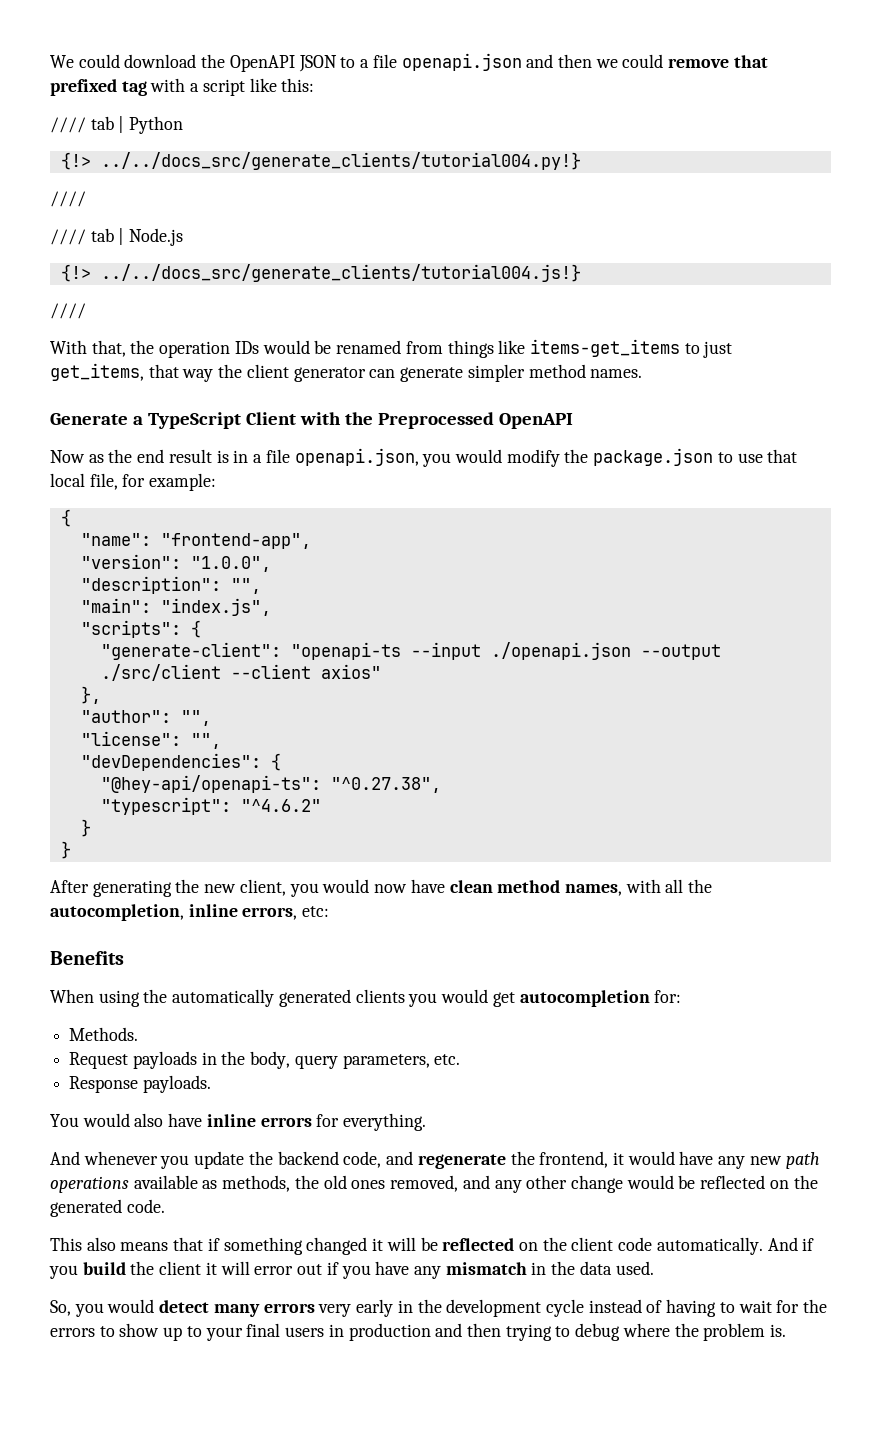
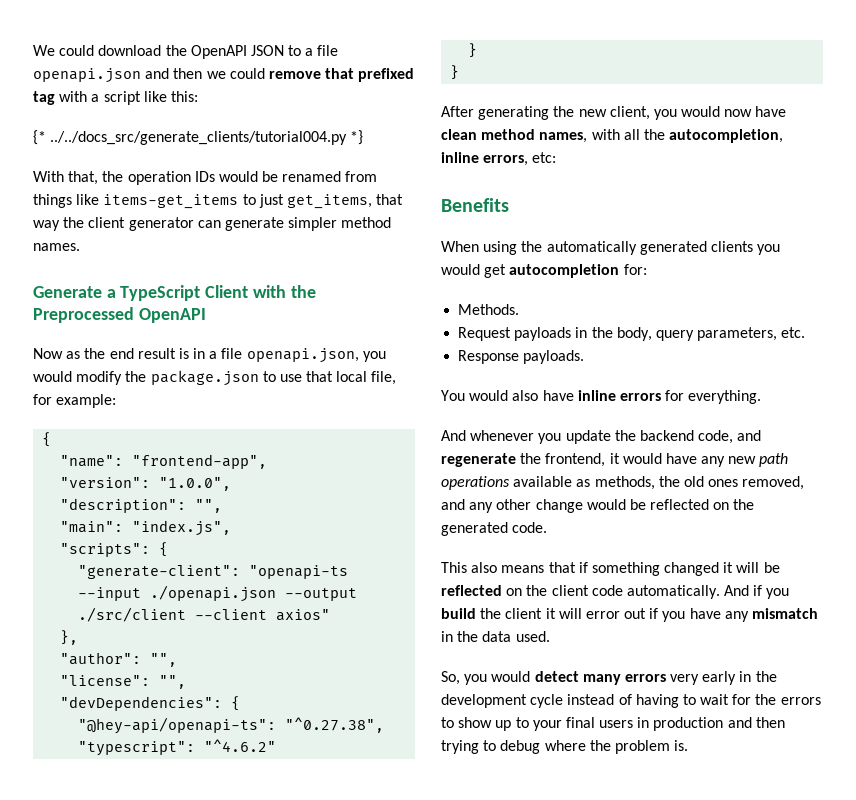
- //// tab | Python
- {!> ../../docs_src/generate_clients/tutorial004.py!}
- ////
- //// tab | Node.js
- {!> ../../docs_src/generate_clients/tutorial004.js!}
- ////
+ {* ../../docs_src/generate_clients/tutorial004.py *}

